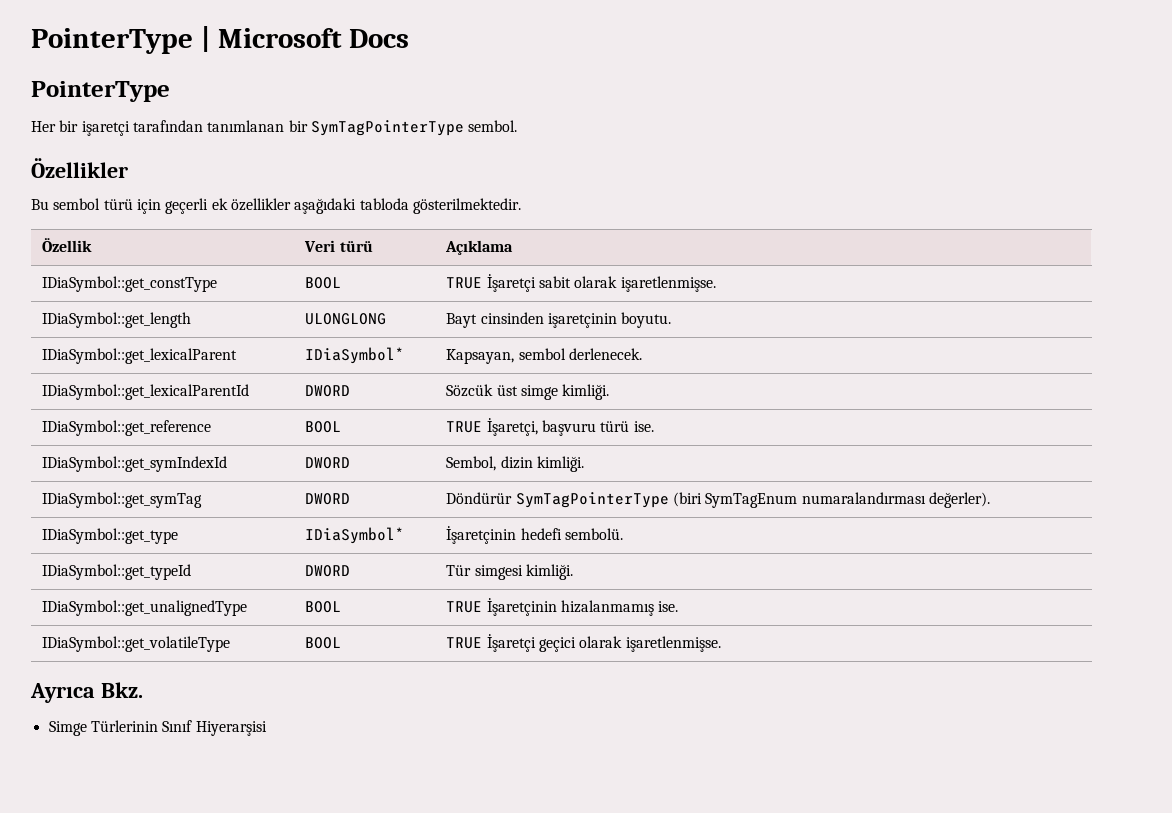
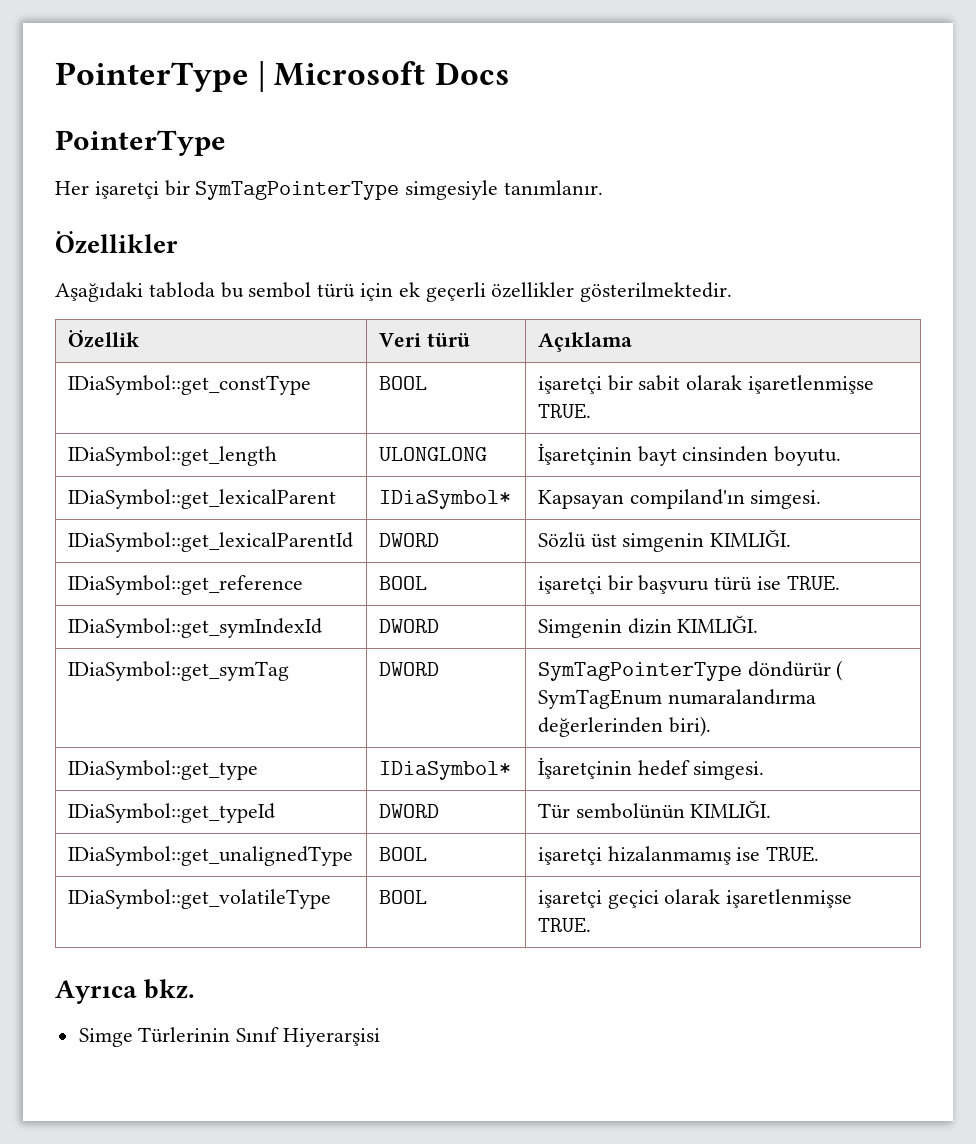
- Her bir işaretçi tarafından tanımlanan bir SymTagPointerType sembol.
+ Her işaretçi bir SymTagPointerType simgesiyle tanımlanır.
  Özellikler
- Bu sembol türü için geçerli ek özellikler aşağıdaki tabloda gösterilmektedir.
+ Aşağıdaki tabloda bu sembol türü için ek geçerli özellikler gösterilmektedir.
- IDiaSymbol::get_constType | BOOL | TRUE İşaretçi sabit olarak işaretlenmişse.
+ IDiaSymbol::get_constType | BOOL | işaretçi bir sabit olarak işaretlenmişse TRUE.
- IDiaSymbol::get_length | ULONGLONG | Bayt cinsinden işaretçinin boyutu.
+ IDiaSymbol::get_length | ULONGLONG | İşaretçinin bayt cinsinden boyutu.
- IDiaSymbol::get_lexicalParent | IDiaSymbol* | Kapsayan, sembol derlenecek.
+ IDiaSymbol::get_lexicalParent | IDiaSymbol* | Kapsayan compiland'ın simgesi.
- IDiaSymbol::get_lexicalParentId | DWORD | Sözcük üst simge kimliği.
- IDiaSymbol::get_reference | BOOL | TRUE İşaretçi, başvuru türü ise.
+ IDiaSymbol::get_lexicalParentId | DWORD | Sözlü üst simgenin KIMLIĞI.
+ IDiaSymbol::get_reference | BOOL | işaretçi bir başvuru türü ise TRUE.
- IDiaSymbol::get_symIndexId | DWORD | Sembol, dizin kimliği.
+ IDiaSymbol::get_symIndexId | DWORD | Simgenin dizin KIMLIĞI.
- IDiaSymbol::get_symTag | DWORD | Döndürür SymTagPointerType (biri SymTagEnum numaralandırması değerler).
+ IDiaSymbol::get_symTag | DWORD | SymTagPointerType döndürür ( SymTagEnum numaralandırma değerlerinden biri).
- IDiaSymbol::get_type | IDiaSymbol* | İşaretçinin hedefi sembolü.
+ IDiaSymbol::get_type | IDiaSymbol* | İşaretçinin hedef simgesi.
- IDiaSymbol::get_typeId | DWORD | Tür simgesi kimliği.
+ IDiaSymbol::get_typeId | DWORD | Tür sembolünün KIMLIĞI.
- IDiaSymbol::get_unalignedType | BOOL | TRUE İşaretçinin hizalanmamış ise.
- IDiaSymbol::get_volatileType | BOOL | TRUE İşaretçi geçici olarak işaretlenmişse.
+ IDiaSymbol::get_unalignedType | BOOL | işaretçi hizalanmamış ise TRUE.
+ IDiaSymbol::get_volatileType | BOOL | işaretçi geçici olarak işaretlenmişse TRUE.
- Ayrıca Bkz.
+ Ayrıca bkz.

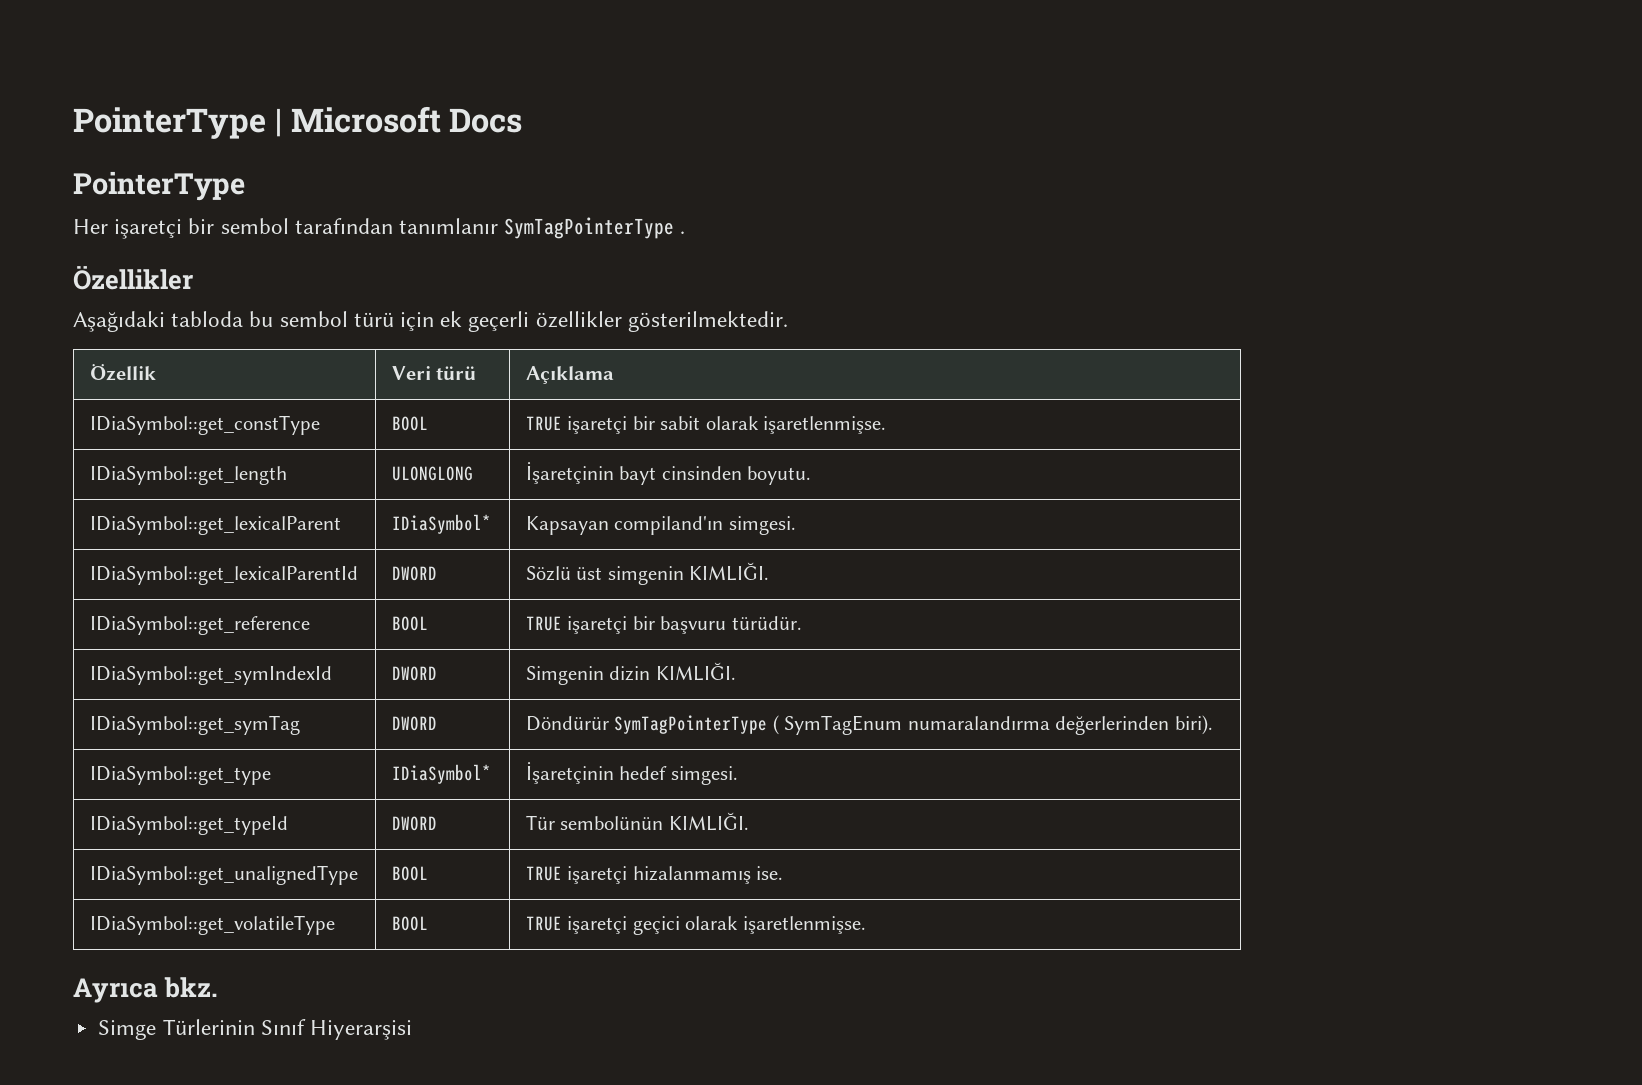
- Her işaretçi bir SymTagPointerType simgesiyle tanımlanır.
+ Her işaretçi bir sembol tarafından tanımlanır SymTagPointerType .
- IDiaSymbol::get_constType | BOOL | işaretçi bir sabit olarak işaretlenmişse TRUE.
+ IDiaSymbol::get_constType | BOOL | TRUE işaretçi bir sabit olarak işaretlenmişse.
- IDiaSymbol::get_reference | BOOL | işaretçi bir başvuru türü ise TRUE.
+ IDiaSymbol::get_reference | BOOL | TRUE işaretçi bir başvuru türüdür.
- IDiaSymbol::get_symTag | DWORD | SymTagPointerType döndürür ( SymTagEnum numaralandırma değerlerinden biri).
+ IDiaSymbol::get_symTag | DWORD | Döndürür SymTagPointerType ( SymTagEnum numaralandırma değerlerinden biri).
- IDiaSymbol::get_unalignedType | BOOL | işaretçi hizalanmamış ise TRUE.
+ IDiaSymbol::get_unalignedType | BOOL | TRUE işaretçi hizalanmamış ise.
- IDiaSymbol::get_volatileType | BOOL | işaretçi geçici olarak işaretlenmişse TRUE.
+ IDiaSymbol::get_volatileType | BOOL | TRUE işaretçi geçici olarak işaretlenmişse.

